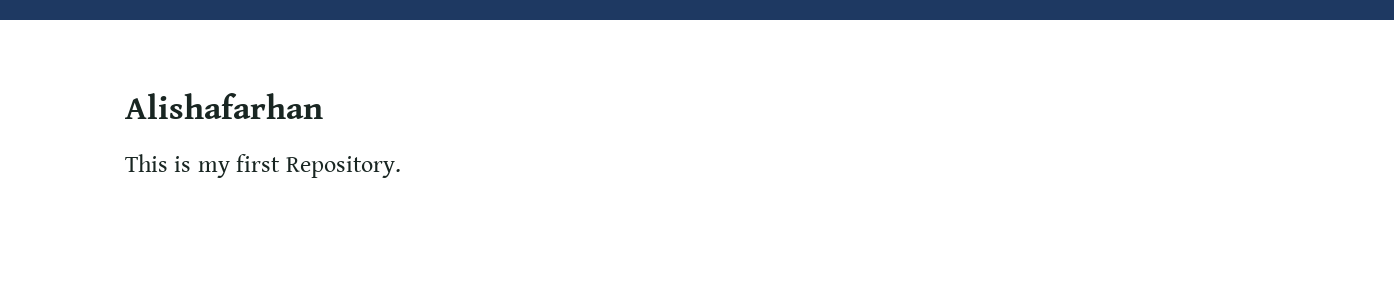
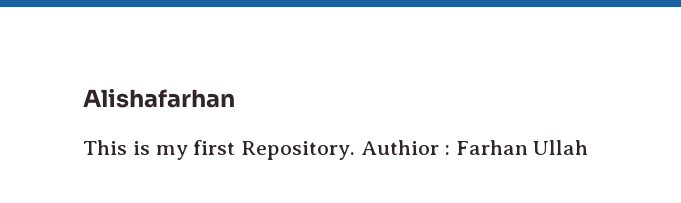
+ Authior : Farhan Ullah

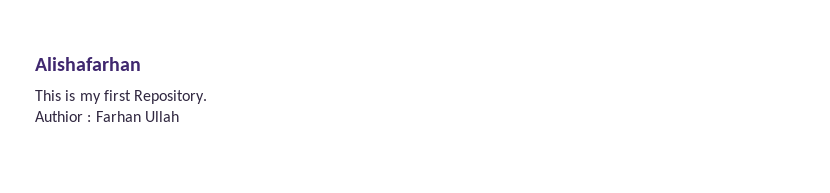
- This is my first Repository. Authior : Farhan Ullah
+ This is my first Repository.
+ Authior : Farhan Ullah

